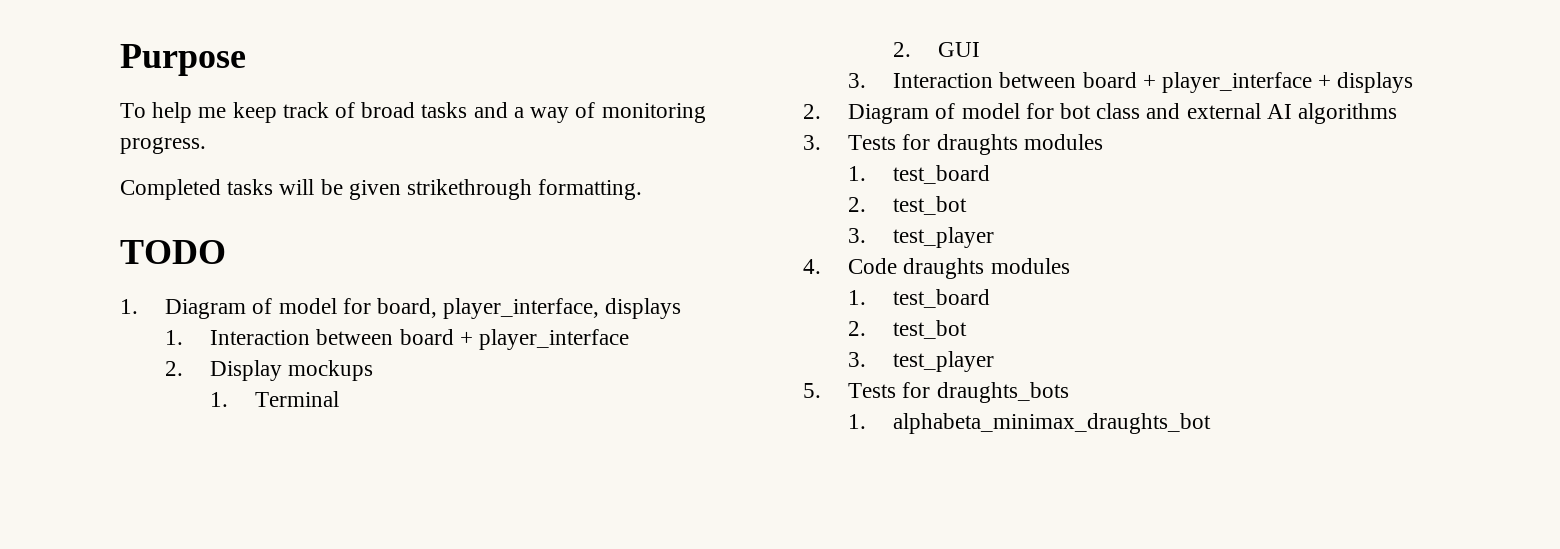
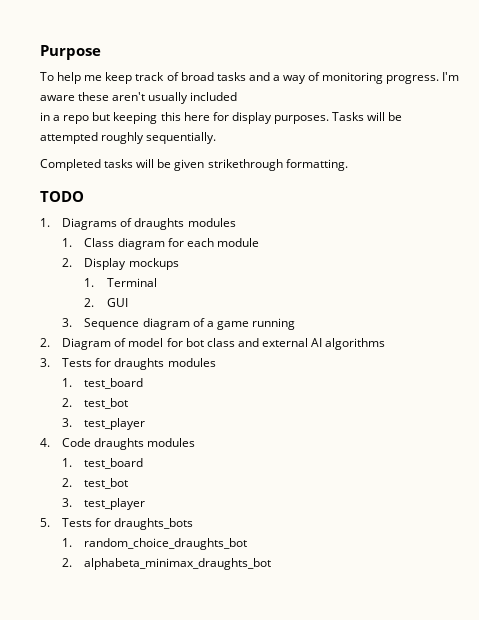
+ I'm aware these aren't usually included
+ in a repo but keeping this here for display purposes. Tasks will be attempted roughly sequentially.
- 1. Diagram of model for board, player_interface, displays
- 1. Interaction between board + player_interface
+ 1. Diagrams of draughts modules
+ 1. Class diagram for each module
- 3. Interaction between board + player_interface + displays
+ 3. Sequence diagram of a game running
- 1. alphabeta_minimax_draughts_bot
+ 1. random_choice_draughts_bot
+ 2. alphabeta_minimax_draughts_bot

